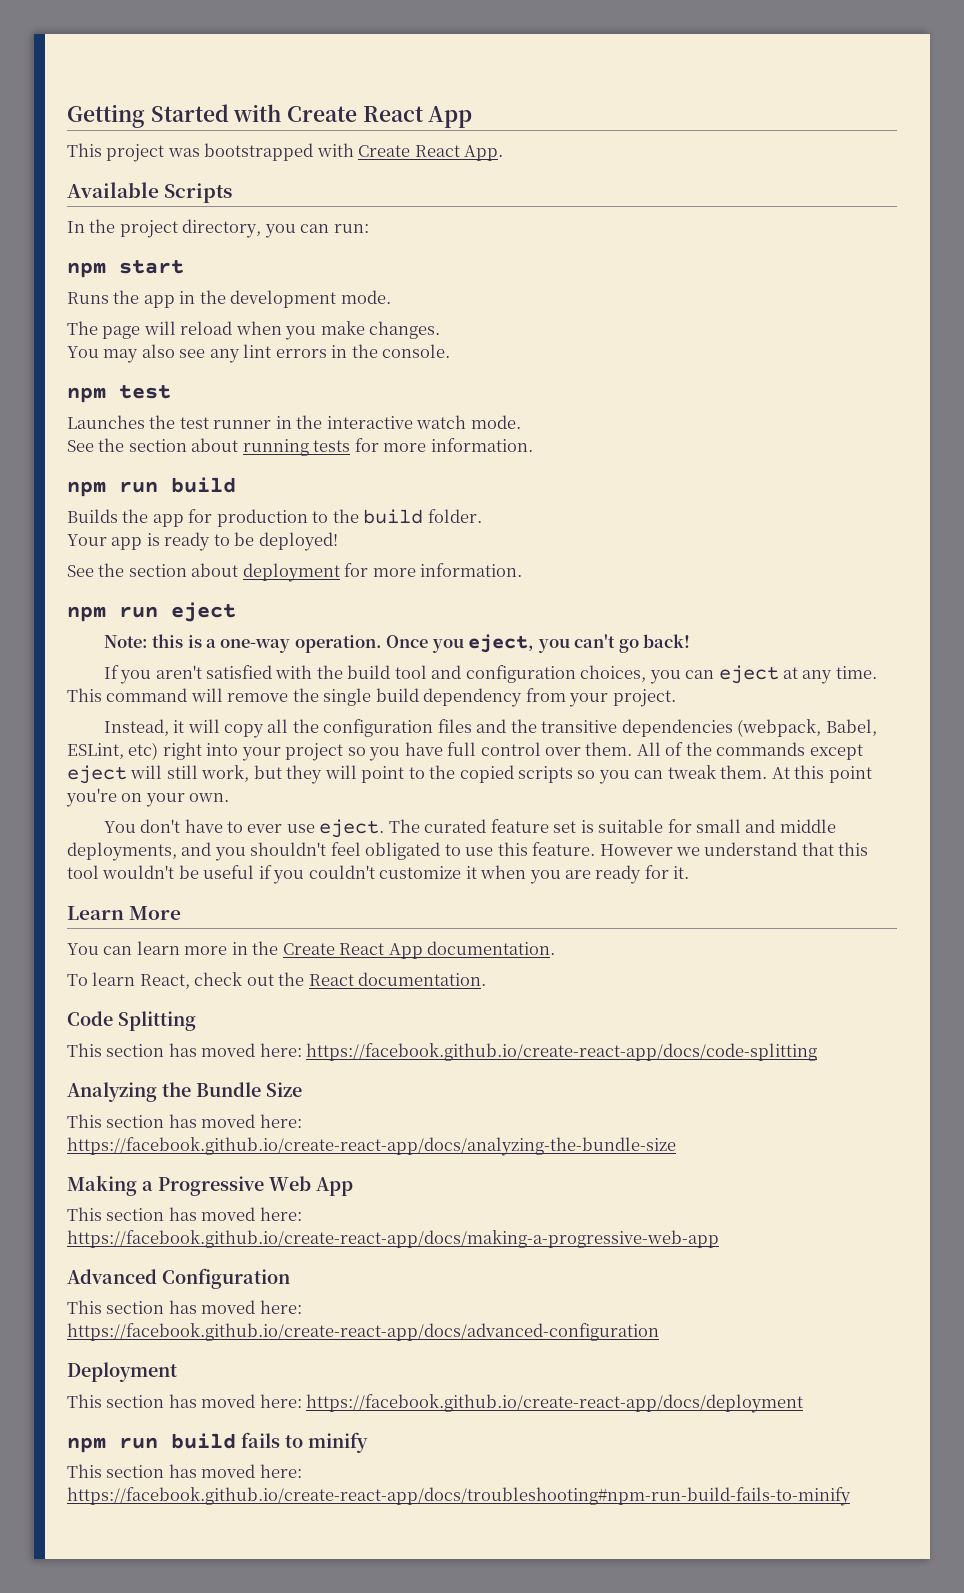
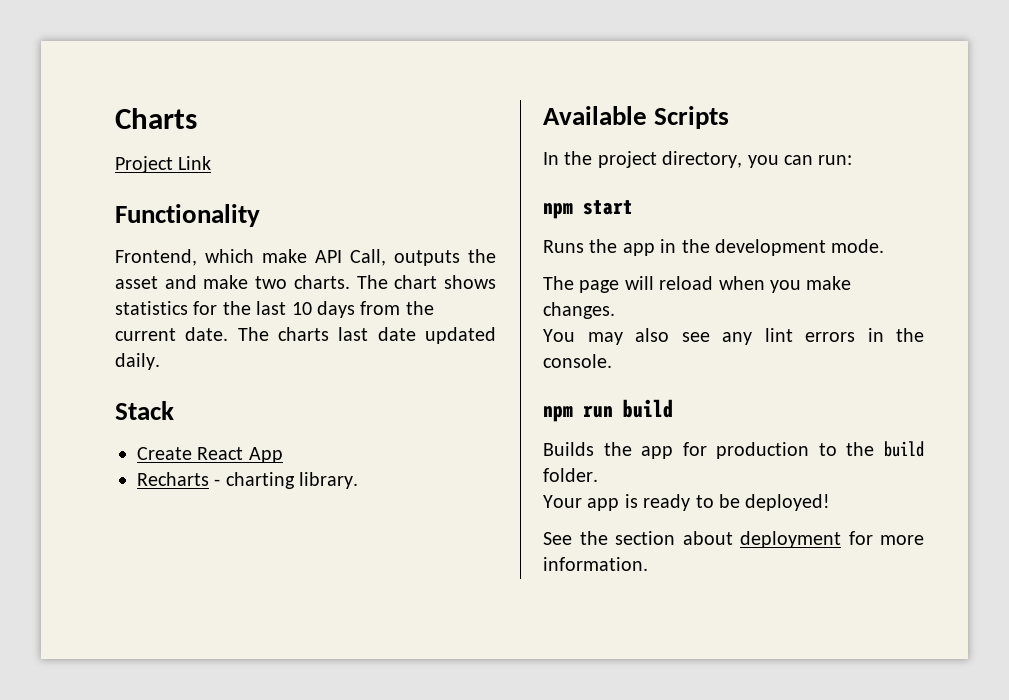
- Getting Started with Create React App
- This project was bootstrapped with Create React App.
+ Charts
+ Project Link
+ Functionality
+ Frontend, which make API Call, outputs the asset and make two charts. The chart shows statistics for the last 10 days from the current date. The charts last date updated daily.
+ Stack
+ Create React App
+ Recharts - charting library.
- npm test
- Launches the test runner in the interactive watch mode.
- See the section about running tests for more information.
- npm run eject
- Note: this is a one-way operation. Once you eject, you can't go back!
- If you aren't satisfied with the build tool and configuration choices, you can eject at any time. This command will remove the single build dependency from your project.
- Instead, it will copy all the configuration files and the transitive dependencies (webpack, Babel, ESLint, etc) right into your project so you have full control over them. All of the commands except eject will still work, but they will point to the copied scripts so you can tweak them. At this point you're on your own.
- You don't have to ever use eject. The curated feature set is suitable for small and middle deployments, and you shouldn't feel obligated to use this feature. However we understand that this tool wouldn't be useful if you couldn't customize it when you are ready for it.
- Learn More
- You can learn more in the Create React App documentation.
- To learn React, check out the React documentation.
- Code Splitting
- This section has moved here: https://facebook.github.io/create-react-app/docs/code-splitting
- Analyzing the Bundle Size
- This section has moved here: https://facebook.github.io/create-react-app/docs/analyzing-the-bundle-size
- Making a Progressive Web App
- This section has moved here: https://facebook.github.io/create-react-app/docs/making-a-progressive-web-app
- Advanced Configuration
- This section has moved here: https://facebook.github.io/create-react-app/docs/advanced-configuration
- Deployment
- This section has moved here: https://facebook.github.io/create-react-app/docs/deployment
- npm run build fails to minify
- This section has moved here: https://facebook.github.io/create-react-app/docs/troubleshooting#npm-run-build-fails-to-minify

